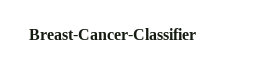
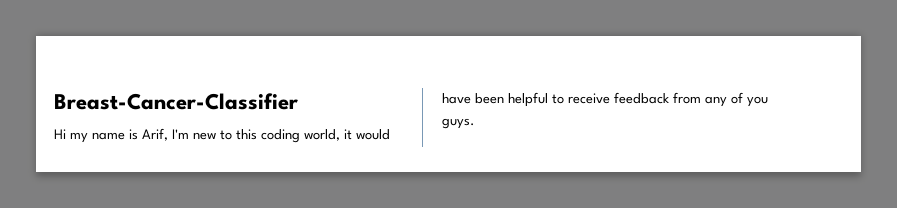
+ Hi my name is Arif, I'm new to this coding world, it would have been helpful to receive feedback from any of you guys.

